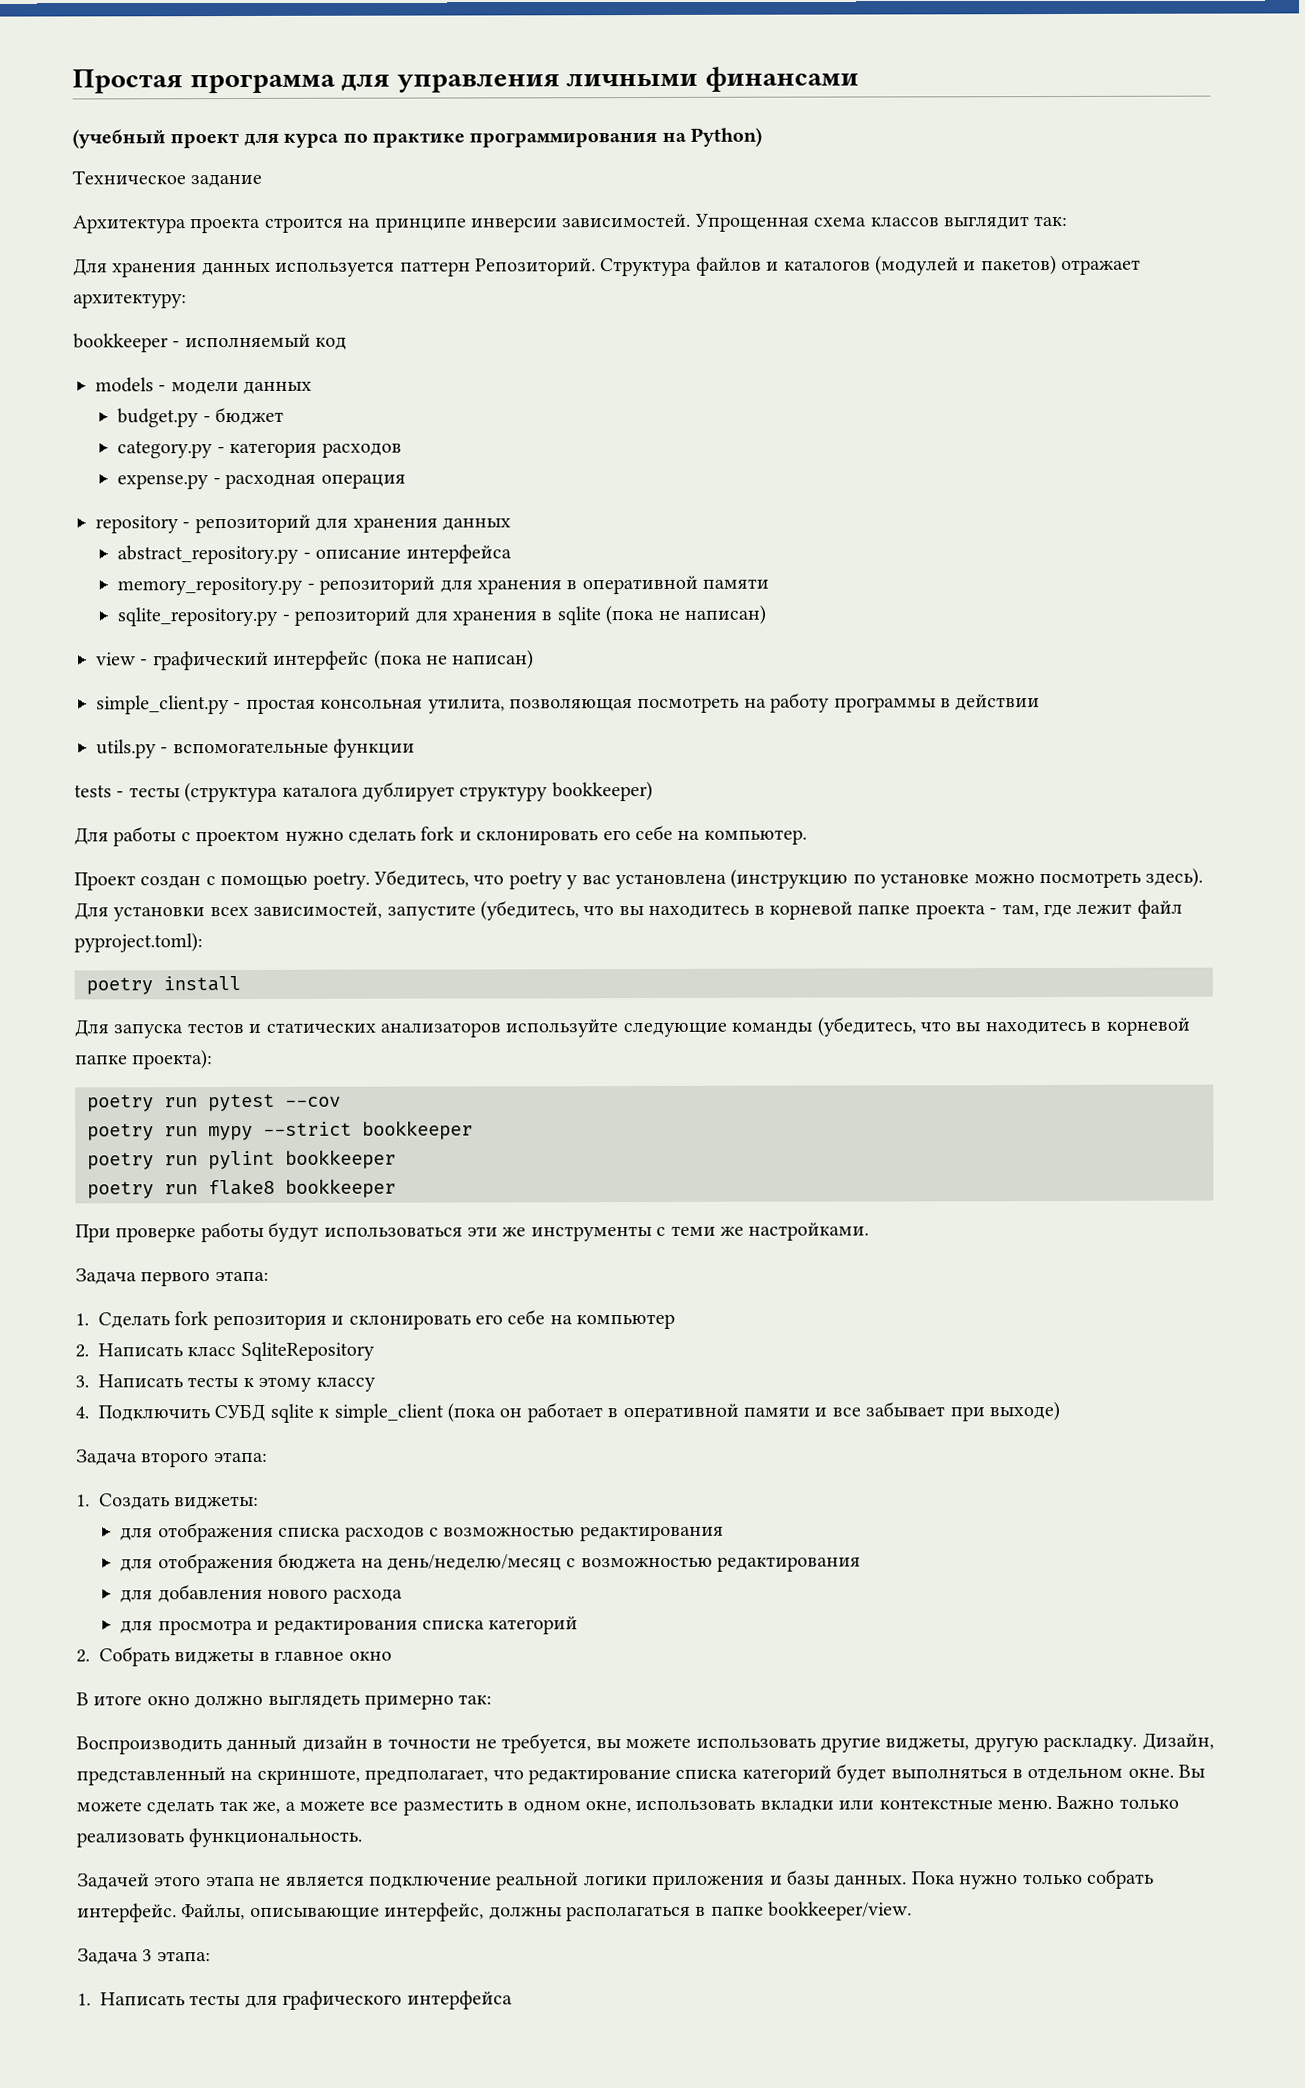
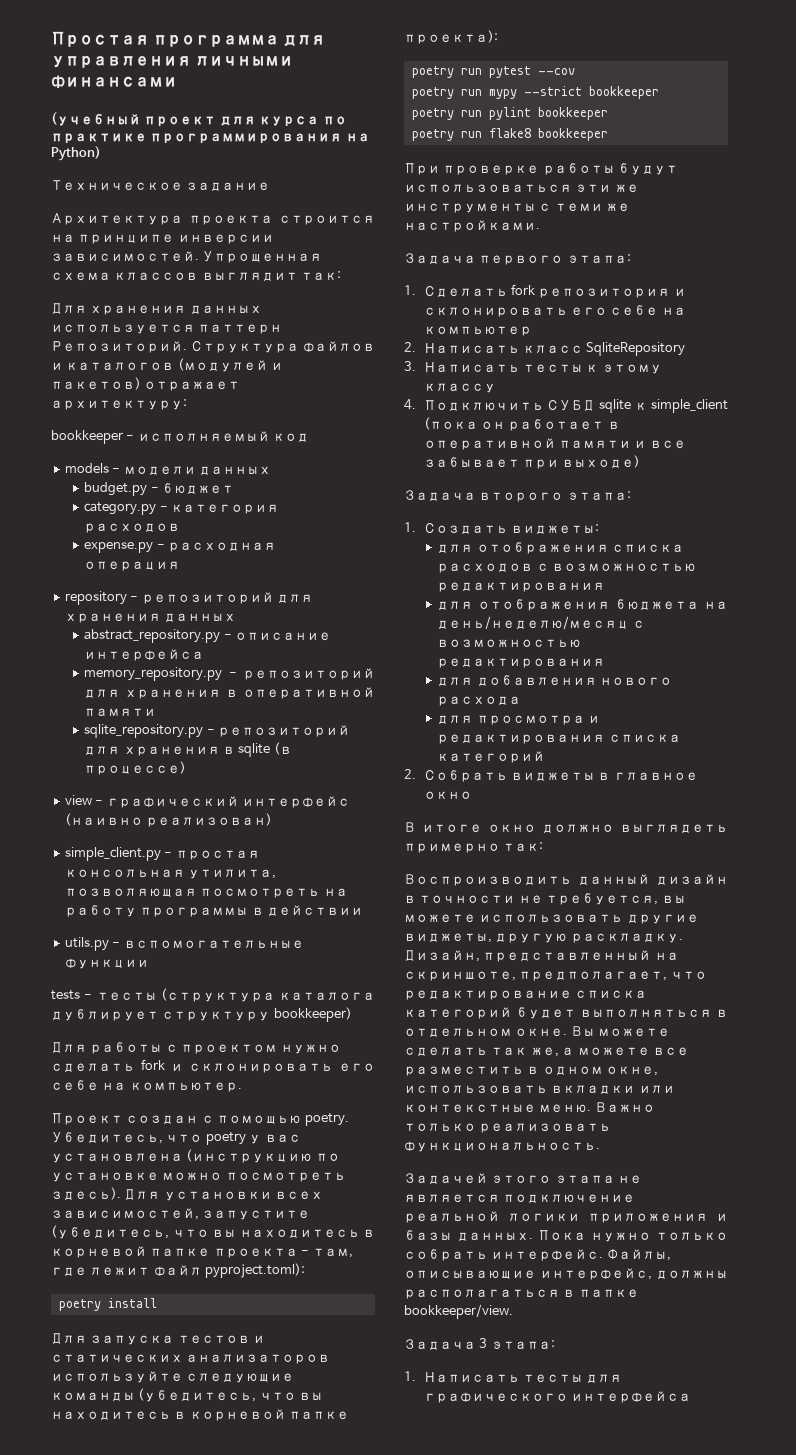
- sqlite_repository.py - репозиторий для хранения в sqlite (пока не написан)
+ sqlite_repository.py - репозиторий для хранения в sqlite (в процессе)
- view - графический интерфейс (пока не написан)
+ view - графический интерфейс (наивно реализован)

